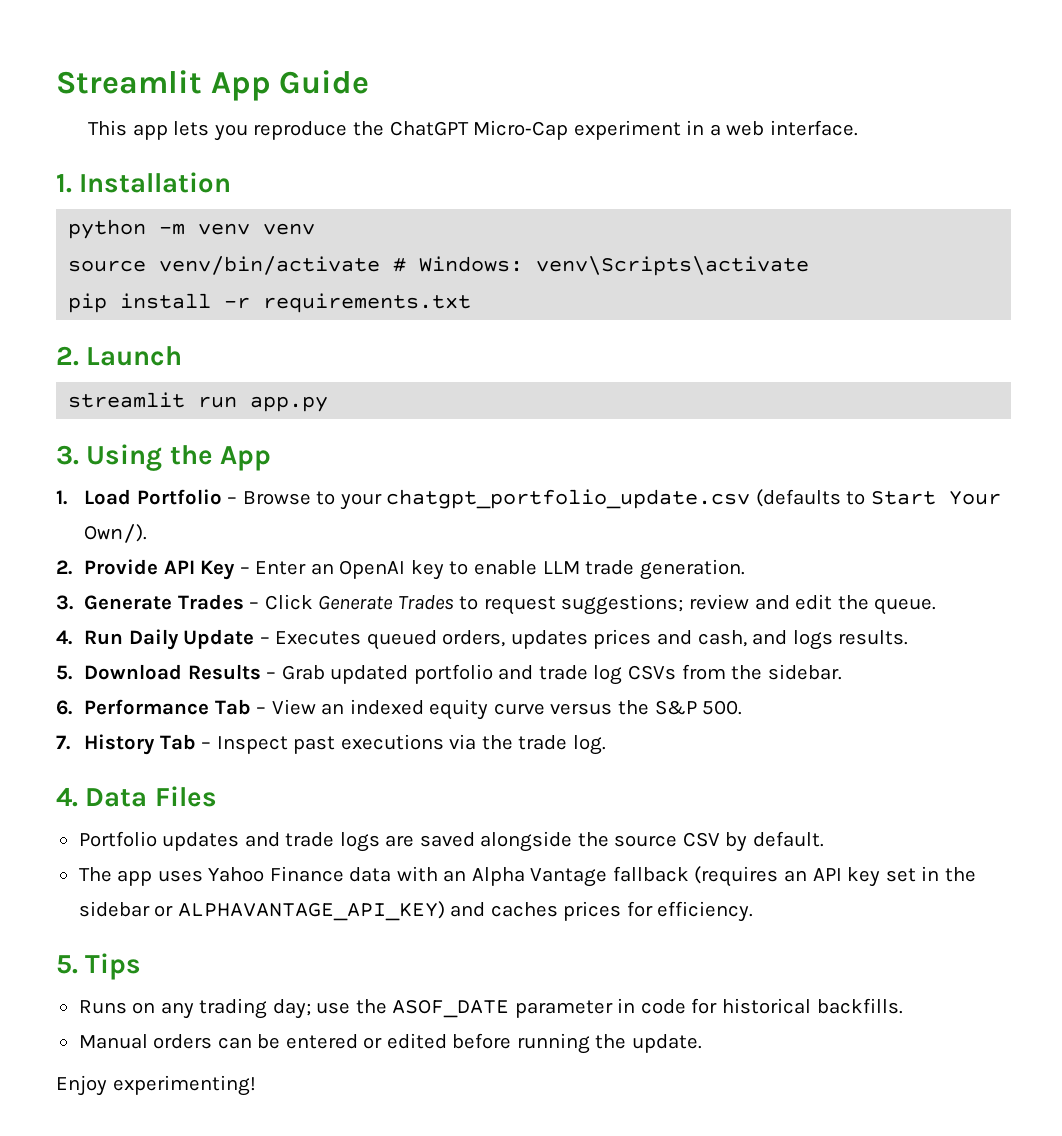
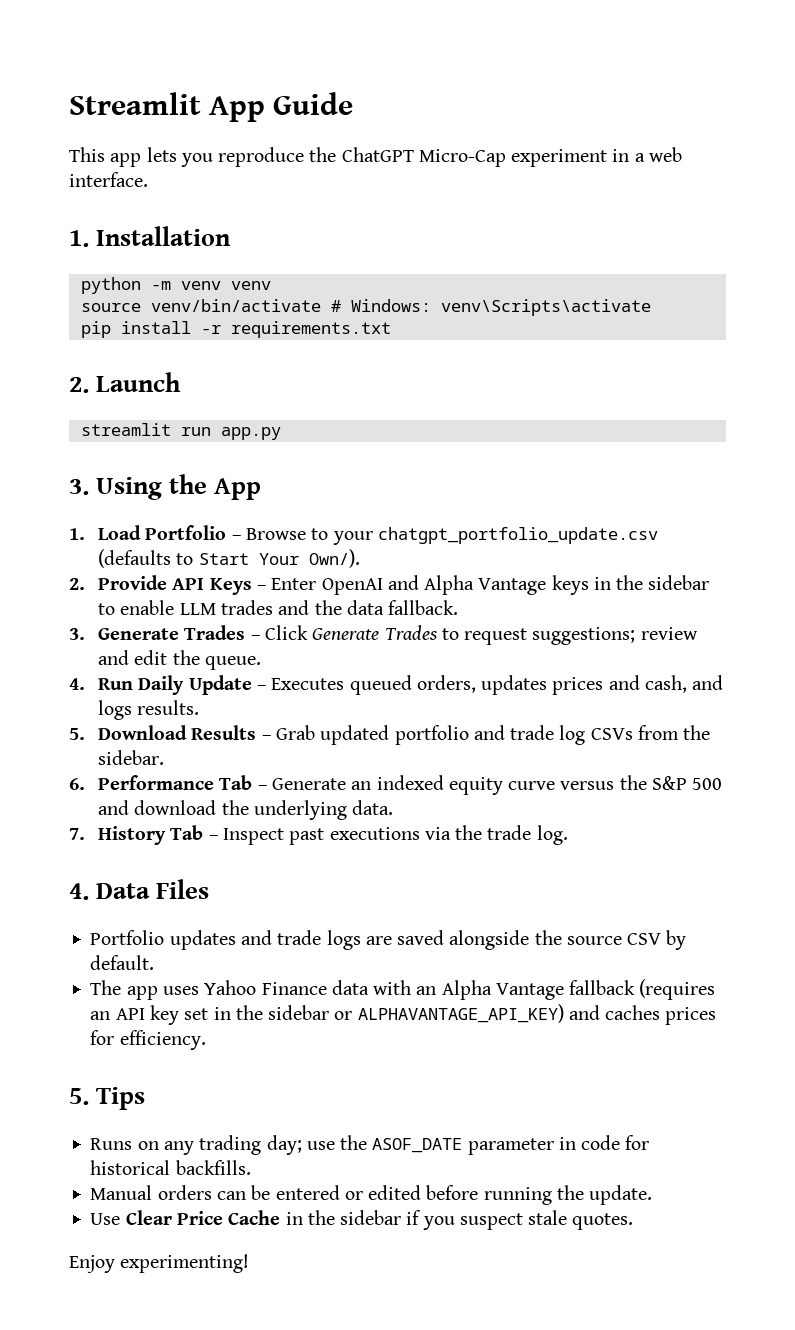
- 2. Provide API Key – Enter an OpenAI key to enable LLM trade generation.
+ 2. Provide API Keys – Enter OpenAI and Alpha Vantage keys in the sidebar to enable LLM trades and the data fallback.
- 6. Performance Tab – View an indexed equity curve versus the S&P 500.
+ 6. Performance Tab – Generate an indexed equity curve versus the S&P 500 and download the underlying data.
+ Use Clear Price Cache in the sidebar if you suspect stale quotes.

